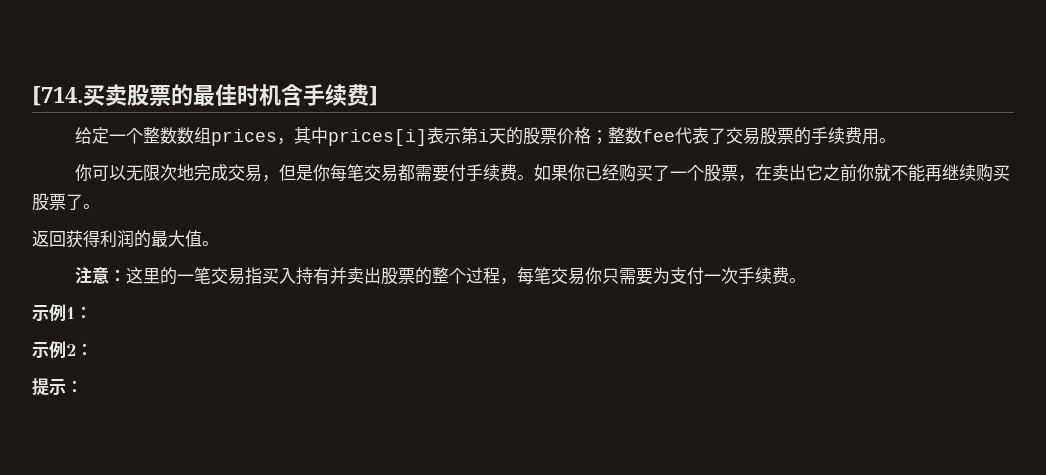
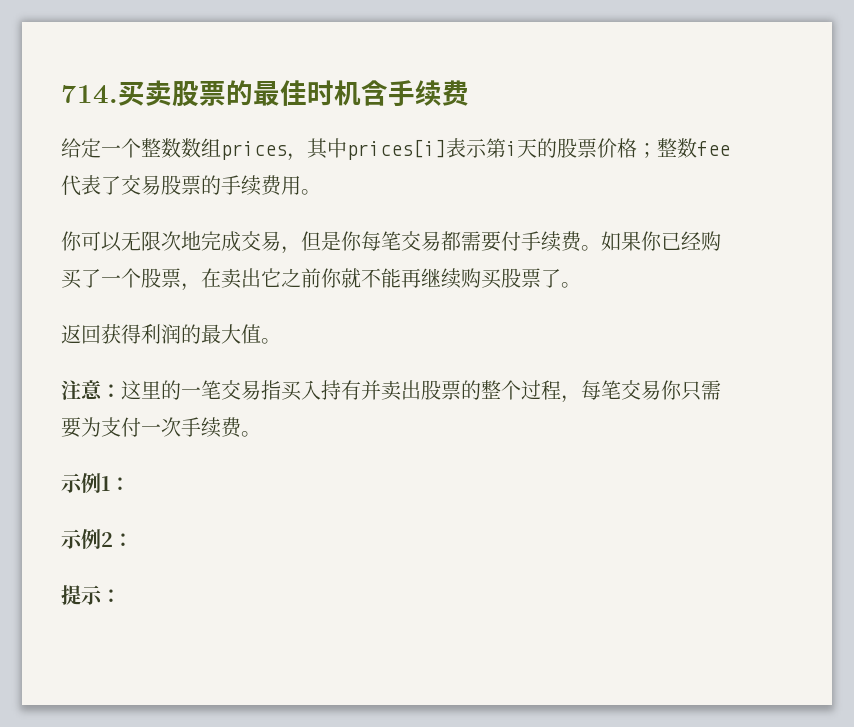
- [714.买卖股票的最佳时机含手续费]
+ 714.买卖股票的最佳时机含手续费

